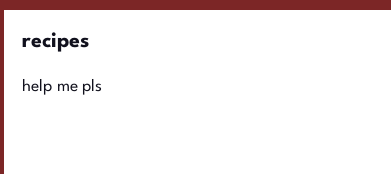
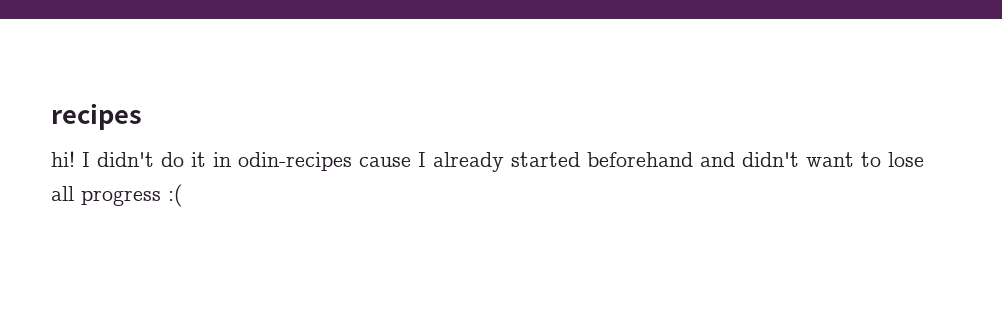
- help me pls
+ hi! I didn't do it in odin-recipes cause I already started beforehand and didn't want to lose all progress :(

